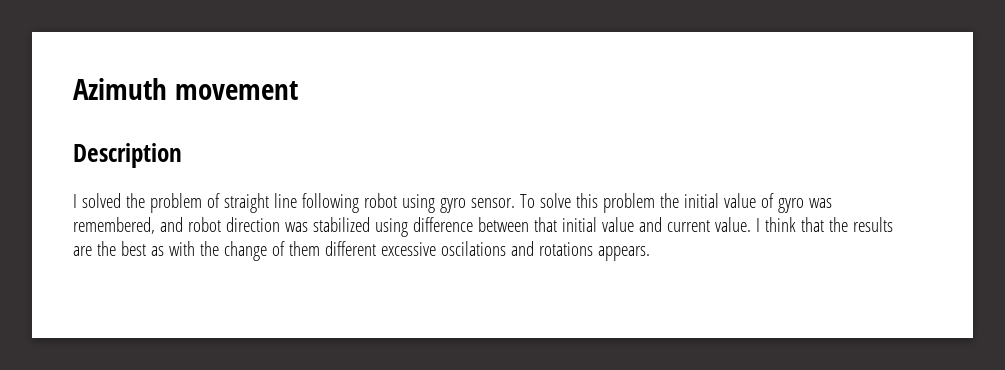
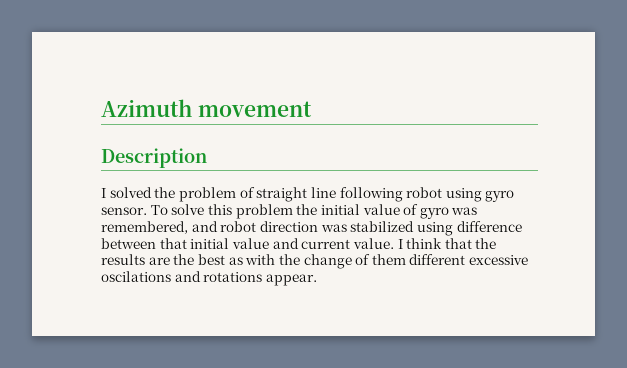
- I think that the results are the best as with the change of them different excessive oscilations and rotations appears.
+ I think that the results are the best as with the change of them different excessive oscilations and rotations appear.

